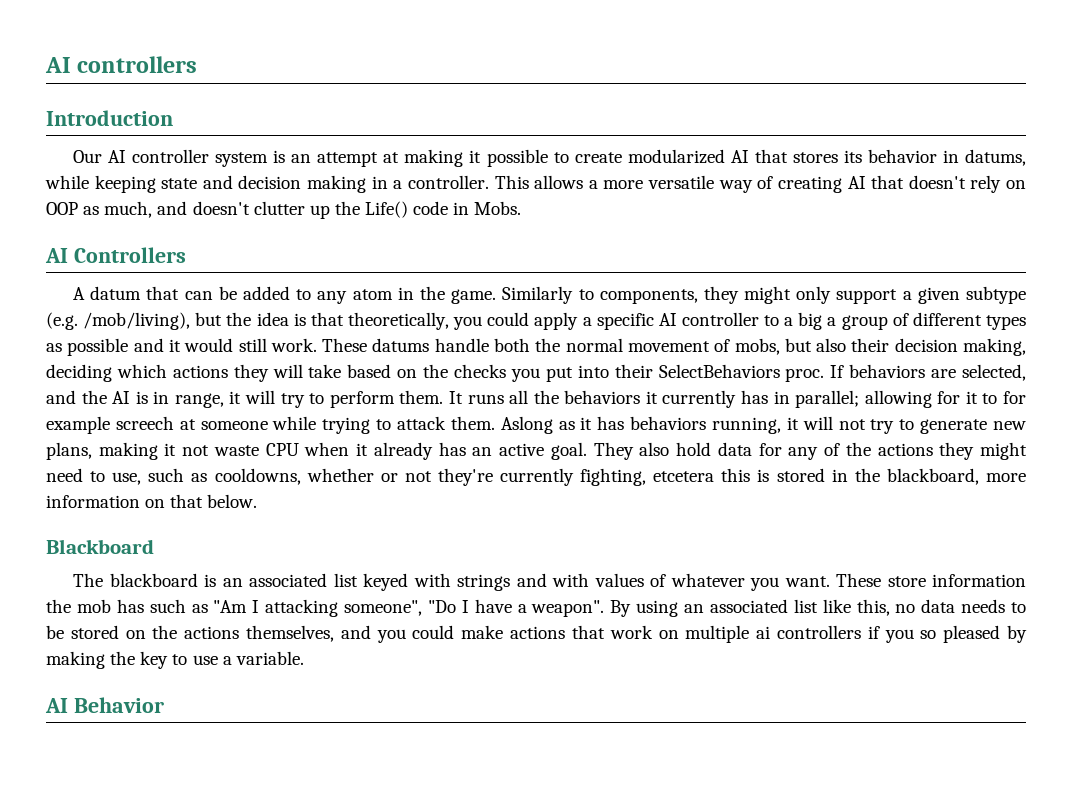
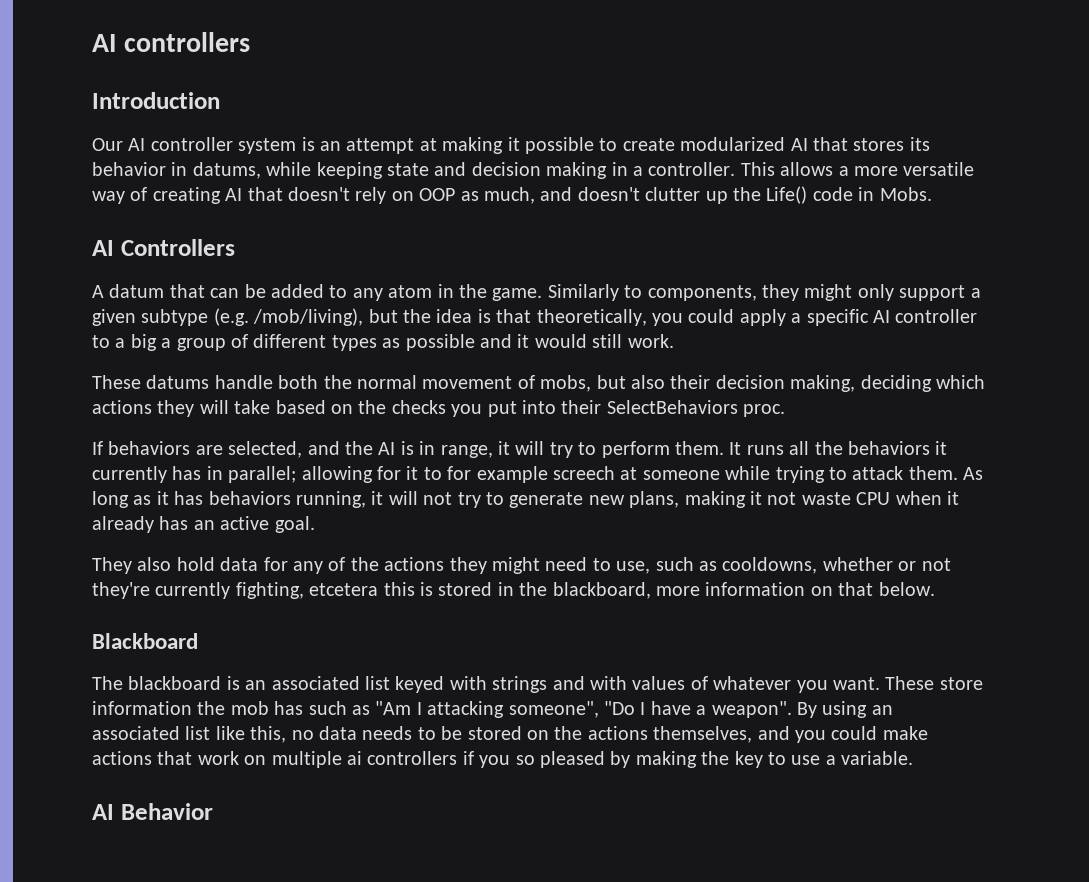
- Similarly to components, they might only support a given subtype (e.g. /mob/living), but the idea is that theoretically, you could apply a specific AI controller to a big a group of different types as possible and it would still work. These datums handle both the normal movement of mobs, but also their decision making, deciding which actions they will take based on the checks you put into their SelectBehaviors proc. If behaviors are selected, and the AI is in range, it will try to perform them.
+ Similarly to components, they might only support a given subtype (e.g. /mob/living), but the idea is that theoretically, you could apply a specific AI controller to a big a group of different types as possible and it would still work.
+ These datums handle both the normal movement of mobs, but also their decision making, deciding which actions they will take based on the checks you put into their SelectBehaviors proc.
+ If behaviors are selected, and the AI is in range, it will try to perform them.
- Aslong as it has behaviors running, it will not try to generate new plans, making it not waste CPU when it already has an active goal. They also hold data for any of the actions they might need to use, such as cooldowns, whether or not they're currently fighting, etcetera this is stored in the blackboard, more information on that below.
+ As long as it has behaviors running, it will not try to generate new plans, making it not waste CPU when it already has an active goal.
+ They also hold data for any of the actions they might need to use, such as cooldowns, whether or not they're currently fighting, etcetera this is stored in the blackboard, more information on that below.

